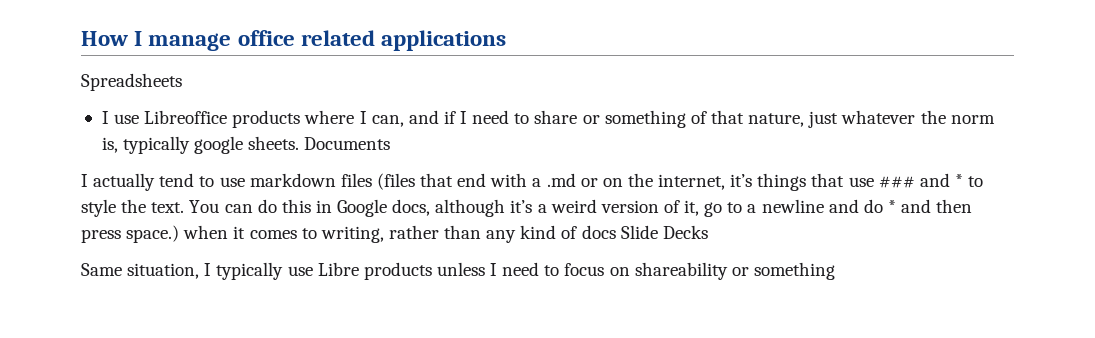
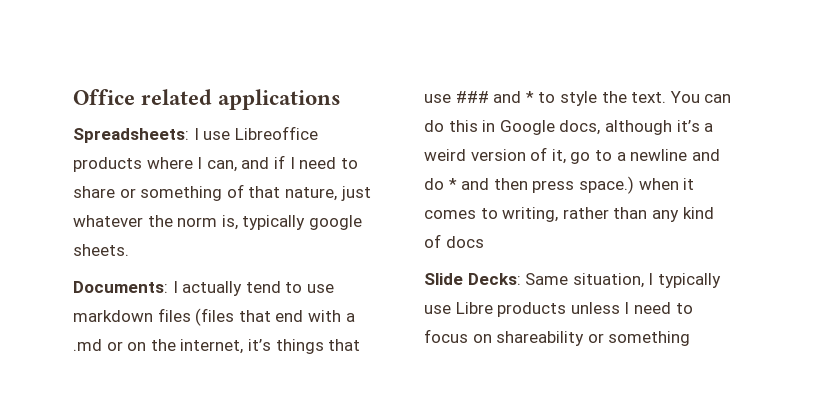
- How I manage office related applications
+ Office related applications
- Spreadsheets
- I use Libreoffice products where I can, and if I need to share or something of that nature, just whatever the norm is, typically google sheets. Documents
- I actually tend to use markdown files (files that end with a .md or on the internet, it’s things that use ### and * to style the text.
+ Spreadsheets: I use Libreoffice products where I can, and if I need to share or something of that nature, just whatever the norm is, typically google sheets.
+ Documents: I actually tend to use markdown files (files that end with a .md or on the internet, it’s things that use ### and * to style the text.
- You can do this in Google docs, although it’s a weird version of it, go to a newline and do * and then press space.) when it comes to writing, rather than any kind of docs Slide Decks
- Same situation, I typically use Libre products unless I need to focus on shareability or something
+ You can do this in Google docs, although it’s a weird version of it, go to a newline and do * and then press space.) when it comes to writing, rather than any kind of docs
+ Slide Decks: Same situation, I typically use Libre products unless I need to focus on shareability or something

